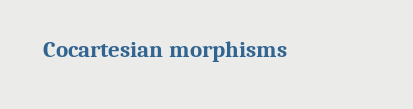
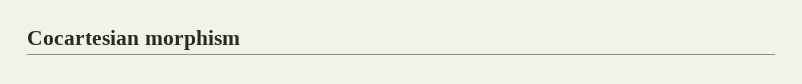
- Cocartesian morphisms
+ Cocartesian morphism

